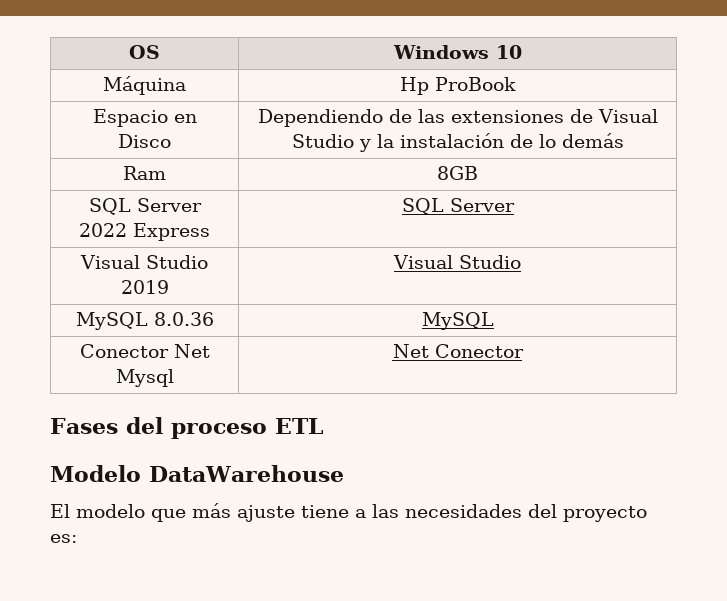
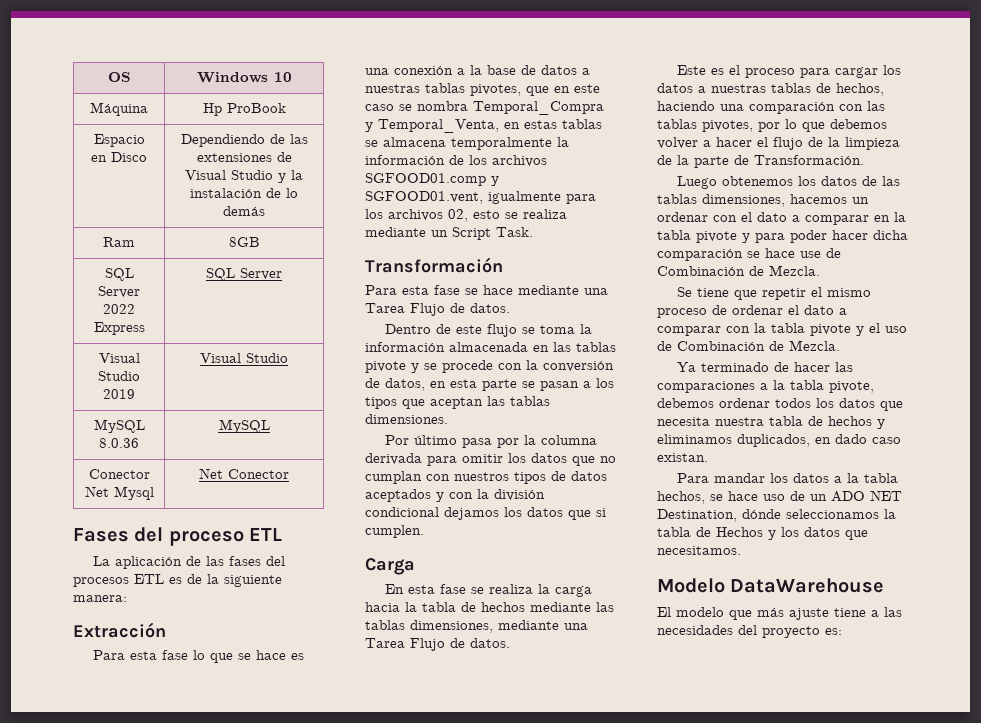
+ La aplicación de las fases del procesos ETL es de la siguiente manera:
+ Extracción
+ Para esta fase lo que se hace es una conexión a la base de datos a nuestras tablas pivotes, que en este caso se nombra Temporal_Compra y Temporal_Venta, en estas tablas se almacena temporalmente la información de los archivos SGFOOD01.comp y SGFOOD01.vent, igualmente para los archivos 02, esto se realiza mediante un Script Task.
+ Transformación
+ Para esta fase se hace mediante una Tarea Flujo de datos.
+ Dentro de este flujo se toma la información almacenada en las tablas pivote y se procede con la conversión de datos, en esta parte se pasan a los tipos que aceptan las tablas dimensiones.
+ Por último pasa por la columna derivada para omitir los datos que no cumplan con nuestros tipos de datos aceptados y con la división condicional dejamos los datos que si cumplen.
+ Carga
+ En esta fase se realiza la carga hacia la tabla de hechos mediante las tablas dimensiones, mediante una Tarea Flujo de datos.
+ Este es el proceso para cargar los datos a nuestras tablas de hechos, haciendo una comparación con las tablas pivotes, por lo que debemos volver a hacer el flujo de la limpieza de la parte de Transformación.
+ Luego obtenemos los datos de las tablas dimensiones, hacemos un ordenar con el dato a comparar en la tabla pivote y para poder hacer dicha comparación se hace use de Combinación de Mezcla.
+ Se tiene que repetir el mismo proceso de ordenar el dato a comparar con la tabla pivote y el uso de Combinación de Mezcla.
+ Ya terminado de hacer las comparaciones a la tabla pivote, debemos ordenar todos los datos que necesita nuestra tabla de hechos y eliminamos duplicados, en dado caso existan.
+ Para mandar los datos a la tabla hechos, se hace uso de un ADO NET Destination, dónde seleccionamos la tabla de Hechos y los datos que necesitamos.

